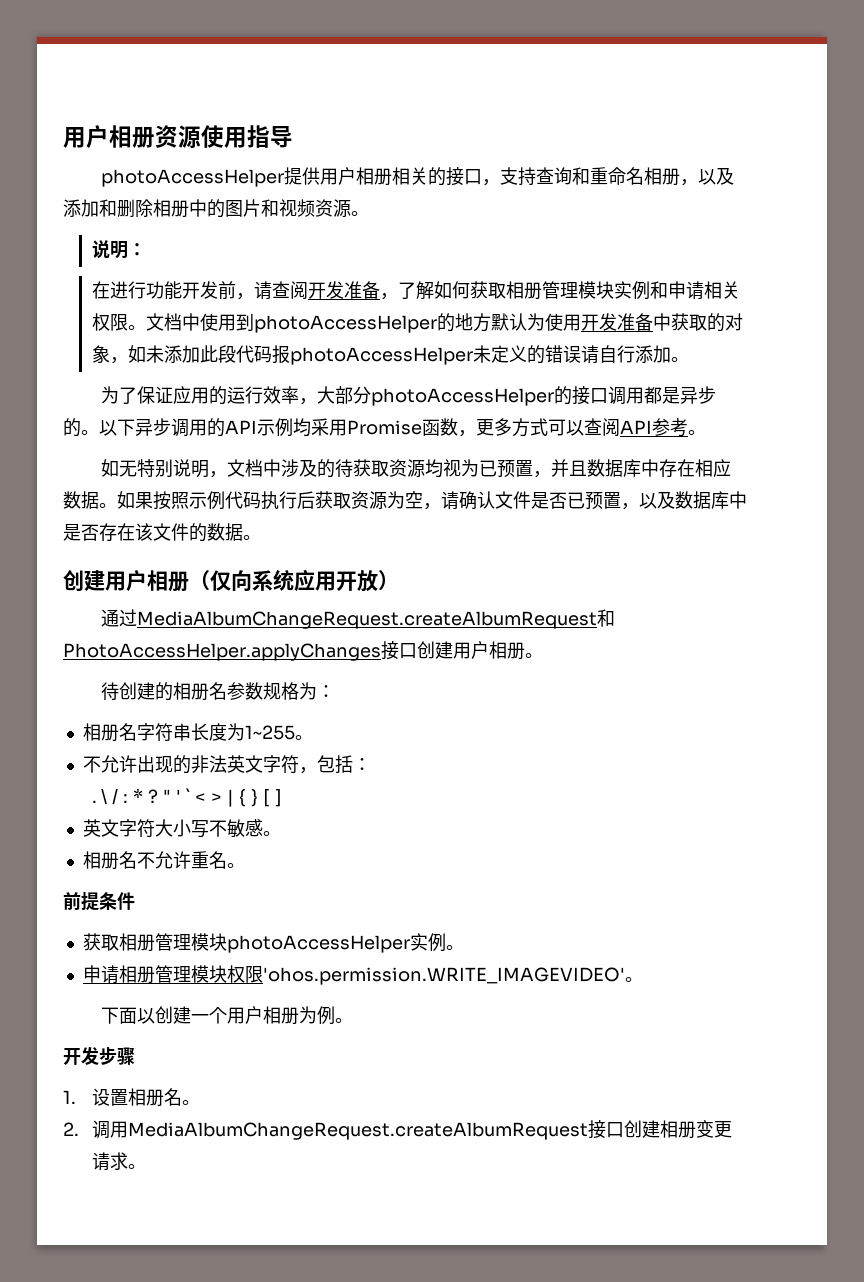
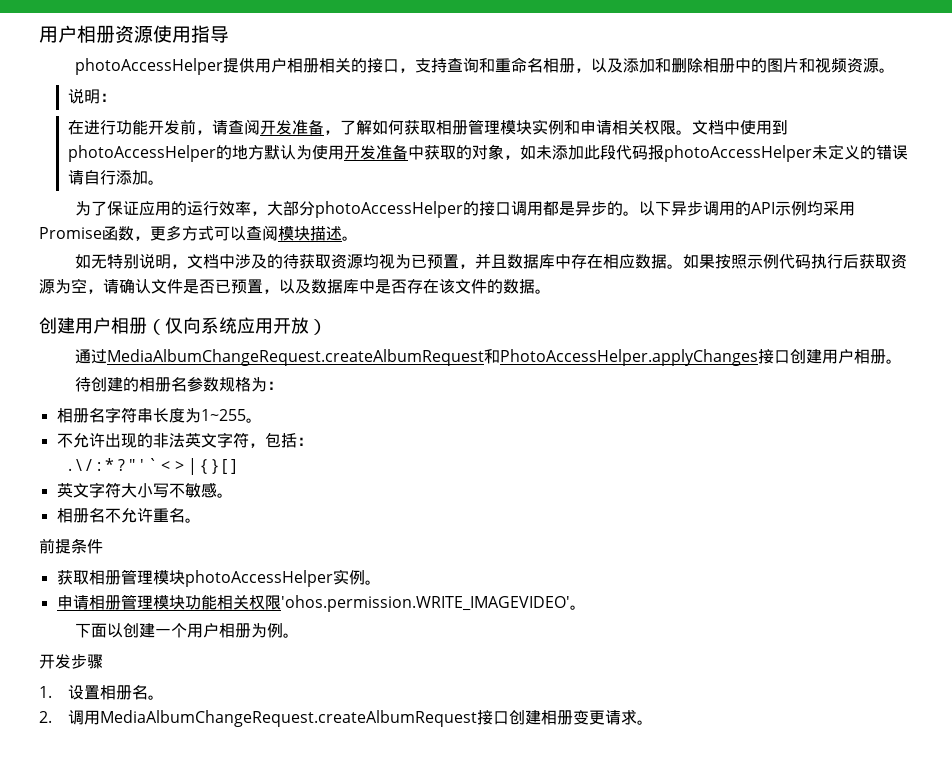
- 以下异步调用的API示例均采用Promise函数，更多方式可以查阅API参考。
+ 以下异步调用的API示例均采用Promise函数，更多方式可以查阅模块描述。
- 申请相册管理模块权限'ohos.permission.WRITE_IMAGEVIDEO'。
+ 申请相册管理模块功能相关权限'ohos.permission.WRITE_IMAGEVIDEO'。

